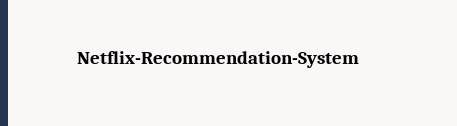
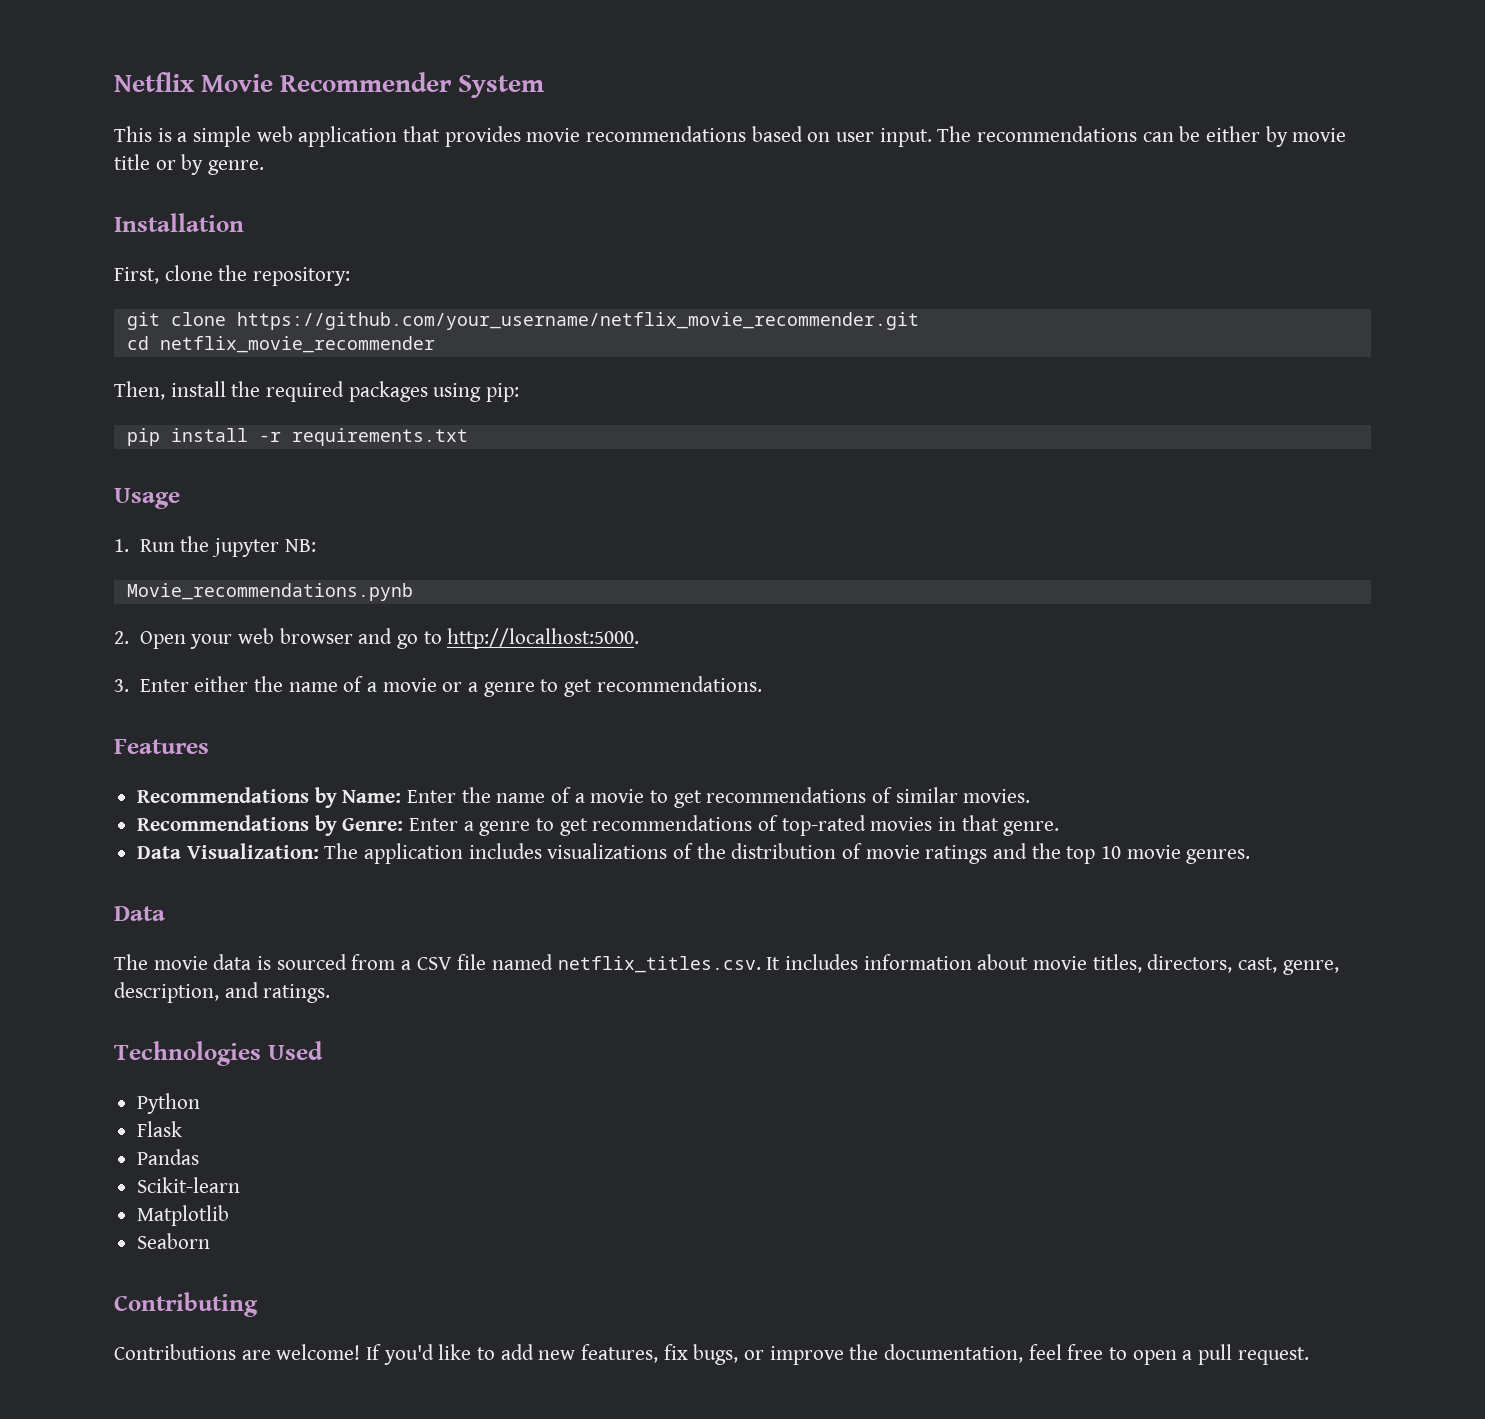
- Netflix-Recommendation-System
+ Netflix Movie Recommender System
+ This is a simple web application that provides movie recommendations based on user input. The recommendations can be either by movie title or by genre.
+ Installation
+ First, clone the repository:
+ git clone https://github.com/your_username/netflix_movie_recommender.git
+ cd netflix_movie_recommender
+ Then, install the required packages using pip:
+ pip install -r requirements.txt
+ Usage
+ 1. Run the jupyter NB:
+ Movie_recommendations.pynb
+ 2. Open your web browser and go to http://localhost:5000.
+ 3. Enter either the name of a movie or a genre to get recommendations.
+ Features
+ Recommendations by Name: Enter the name of a movie to get recommendations of similar movies.
+ Recommendations by Genre: Enter a genre to get recommendations of top-rated movies in that genre.
+ Data Visualization: The application includes visualizations of the distribution of movie ratings and the top 10 movie genres.
+ Data
+ The movie data is sourced from a CSV file named netflix_titles.csv. It includes information about movie titles, directors, cast, genre, description, and ratings.
+ Technologies Used
+ Python
+ Flask
+ Pandas
+ Scikit-learn
+ Matplotlib
+ Seaborn
+ Contributing
+ Contributions are welcome! If you'd like to add new features, fix bugs, or improve the documentation, feel free to open a pull request.

